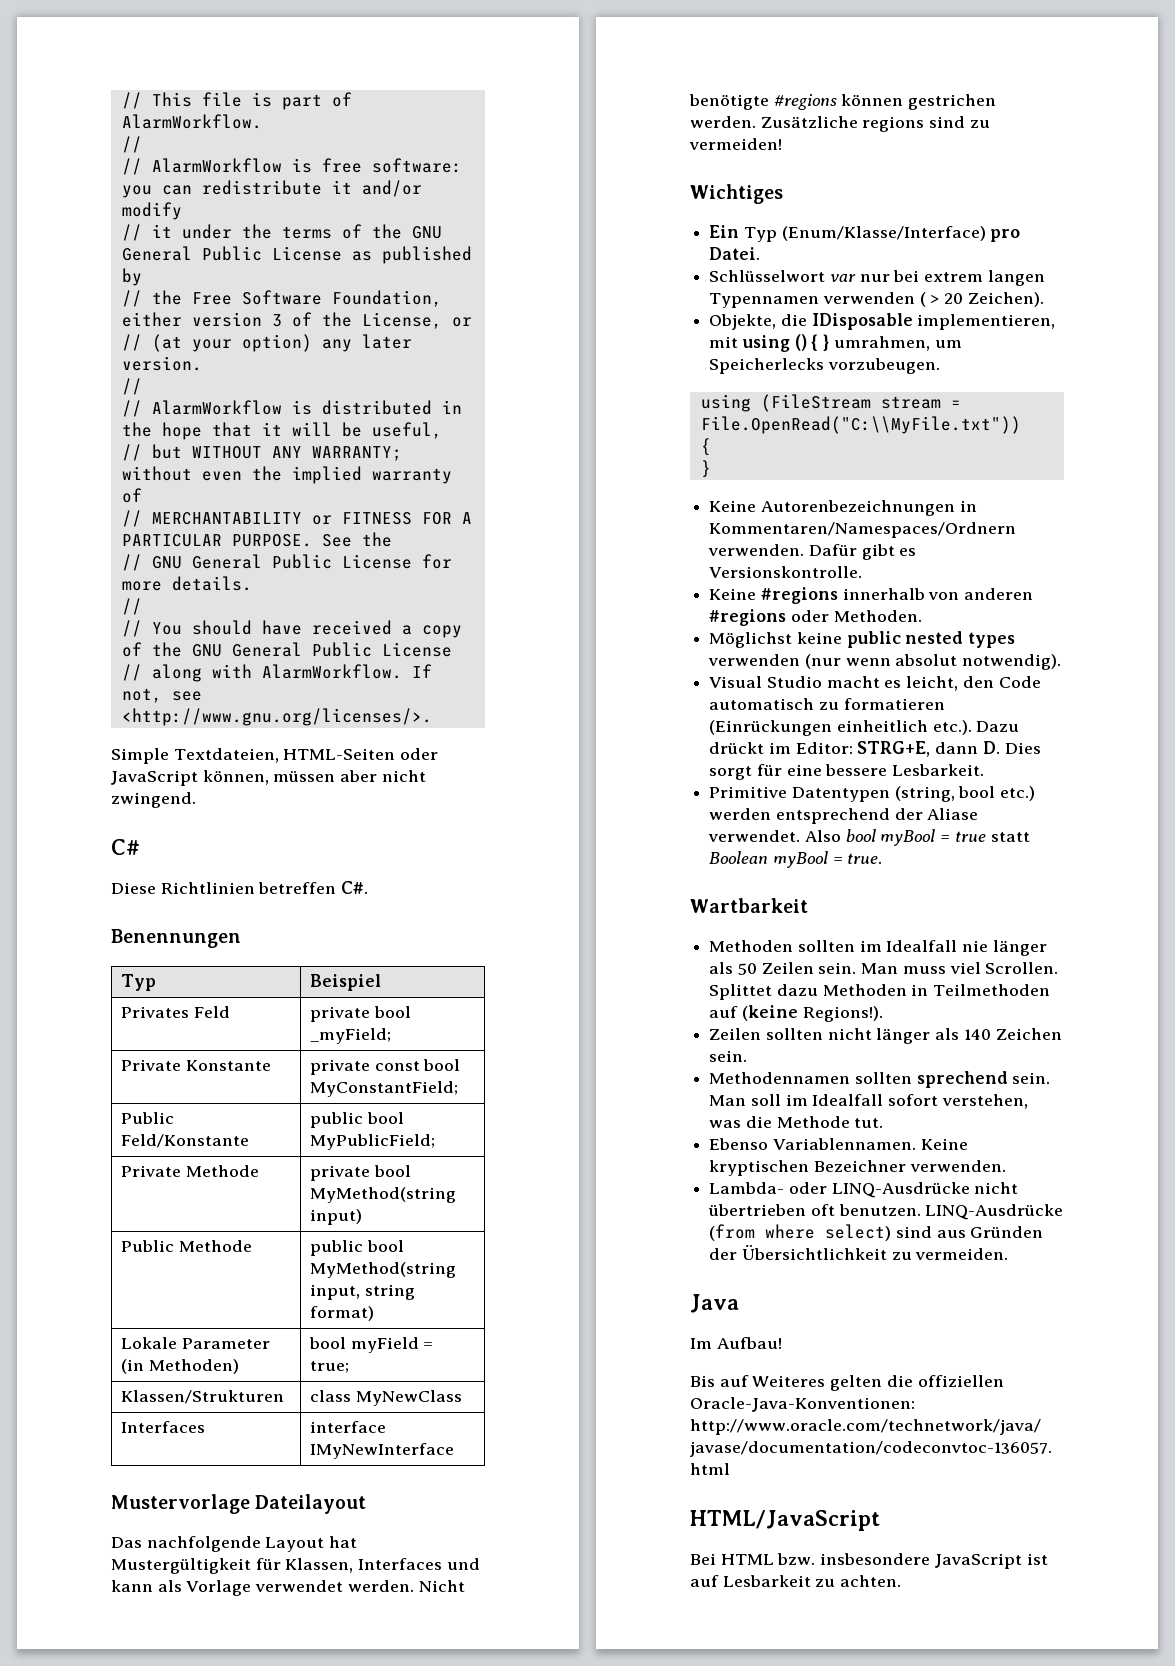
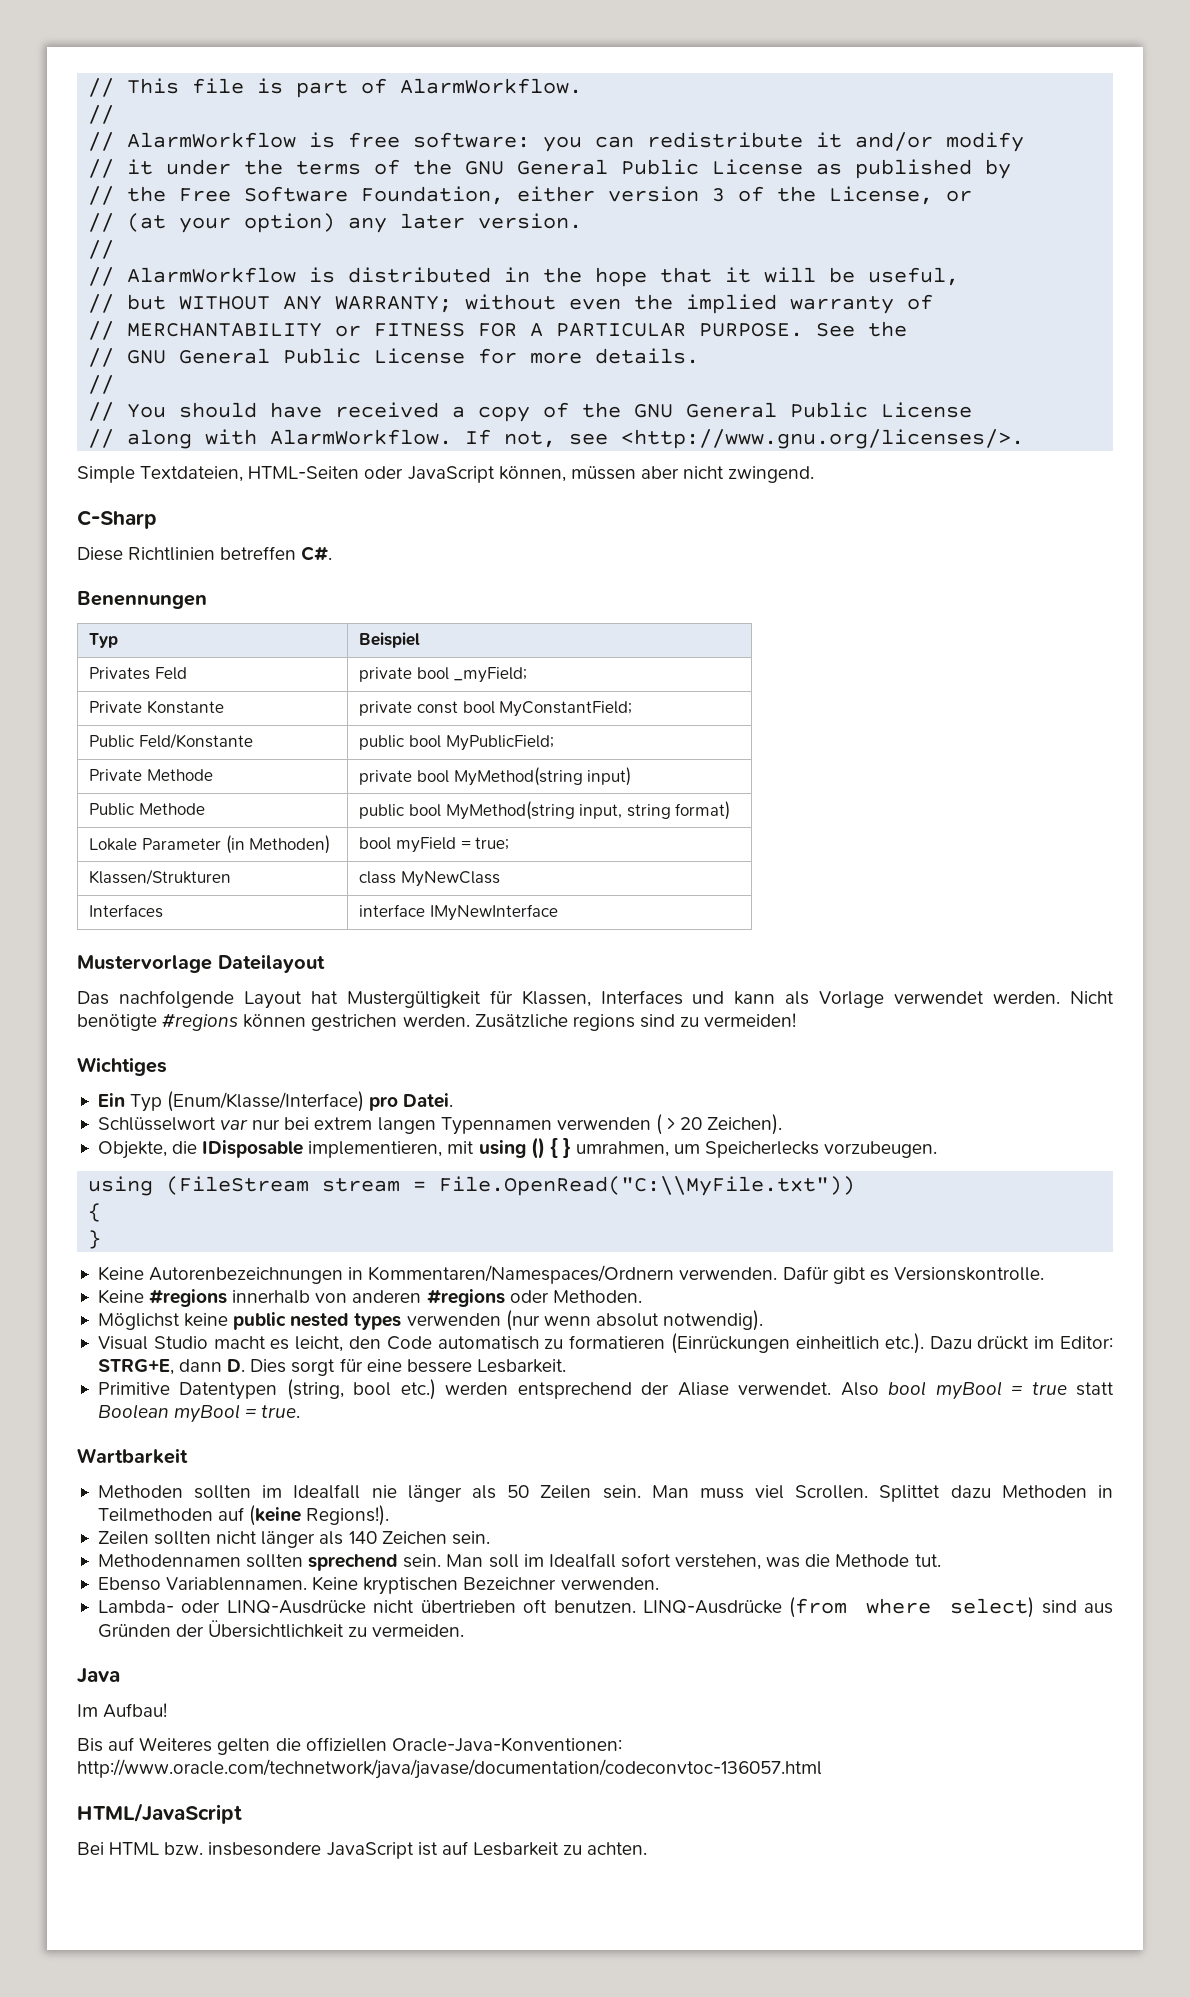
- C#
+ C-Sharp

